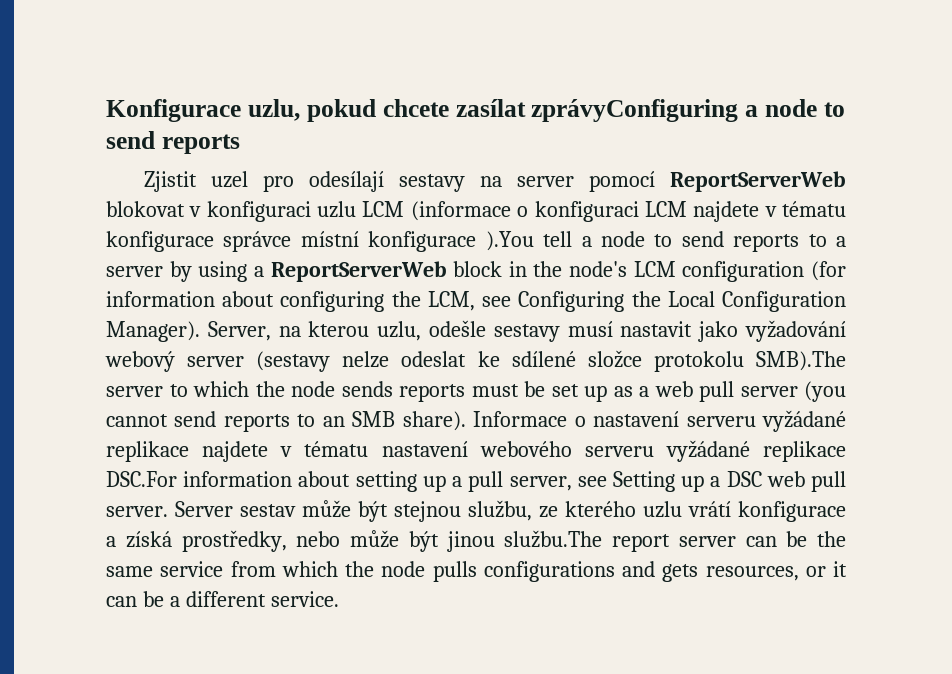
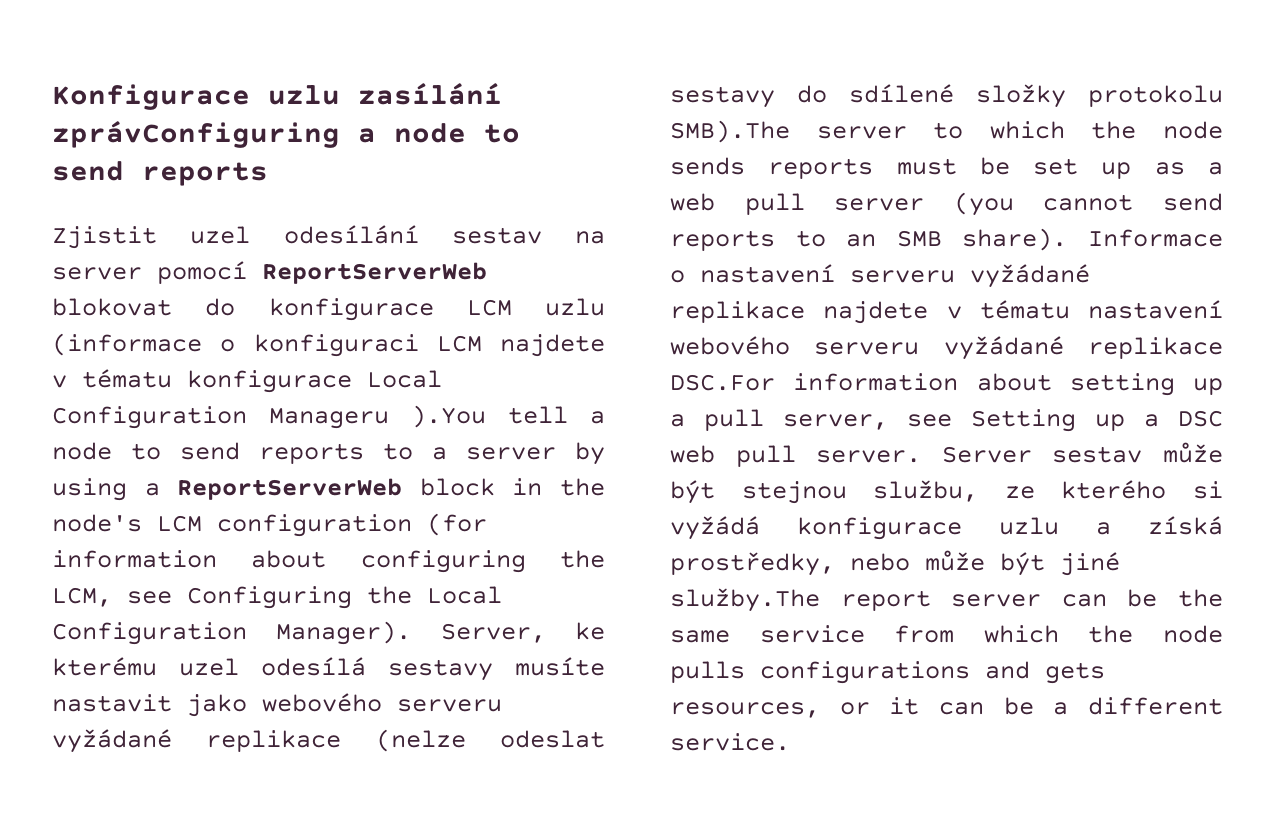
- Konfigurace uzlu, pokud chcete zasílat zprávyConfiguring a node to send reports
+ Konfigurace uzlu zasílání zprávConfiguring a node to send reports
- Zjistit uzel pro odesílají sestavy na server pomocí ReportServerWeb blokovat v konfiguraci uzlu LCM (informace o konfiguraci LCM najdete v tématu konfigurace správce místní konfigurace ).You tell a node to send reports to a server by using a ReportServerWeb block in the node's LCM configuration (for information about configuring the LCM, see Configuring the Local Configuration Manager).
+ Zjistit uzel odesílání sestav na server pomocí ReportServerWeb blokovat do konfigurace LCM uzlu (informace o konfiguraci LCM najdete v tématu konfigurace Local Configuration Manageru ).You tell a node to send reports to a server by using a ReportServerWeb block in the node's LCM configuration (for information about configuring the LCM, see Configuring the Local Configuration Manager).
- Server, na kterou uzlu, odešle sestavy musí nastavit jako vyžadování webový server (sestavy nelze odeslat ke sdílené složce protokolu SMB).The server to which the node sends reports must be set up as a web pull server (you cannot send reports to an SMB share).
+ Server, ke kterému uzel odesílá sestavy musíte nastavit jako webového serveru vyžádané replikace (nelze odeslat sestavy do sdílené složky protokolu SMB).The server to which the node sends reports must be set up as a web pull server (you cannot send reports to an SMB share).
- Server sestav může být stejnou službu, ze kterého uzlu vrátí konfigurace a získá prostředky, nebo může být jinou službu.The report server can be the same service from which the node pulls configurations and gets resources, or it can be a different service.
+ Server sestav může být stejnou službu, ze kterého si vyžádá konfigurace uzlu a získá prostředky, nebo může být jiné služby.The report server can be the same service from which the node pulls configurations and gets resources, or it can be a different service.

